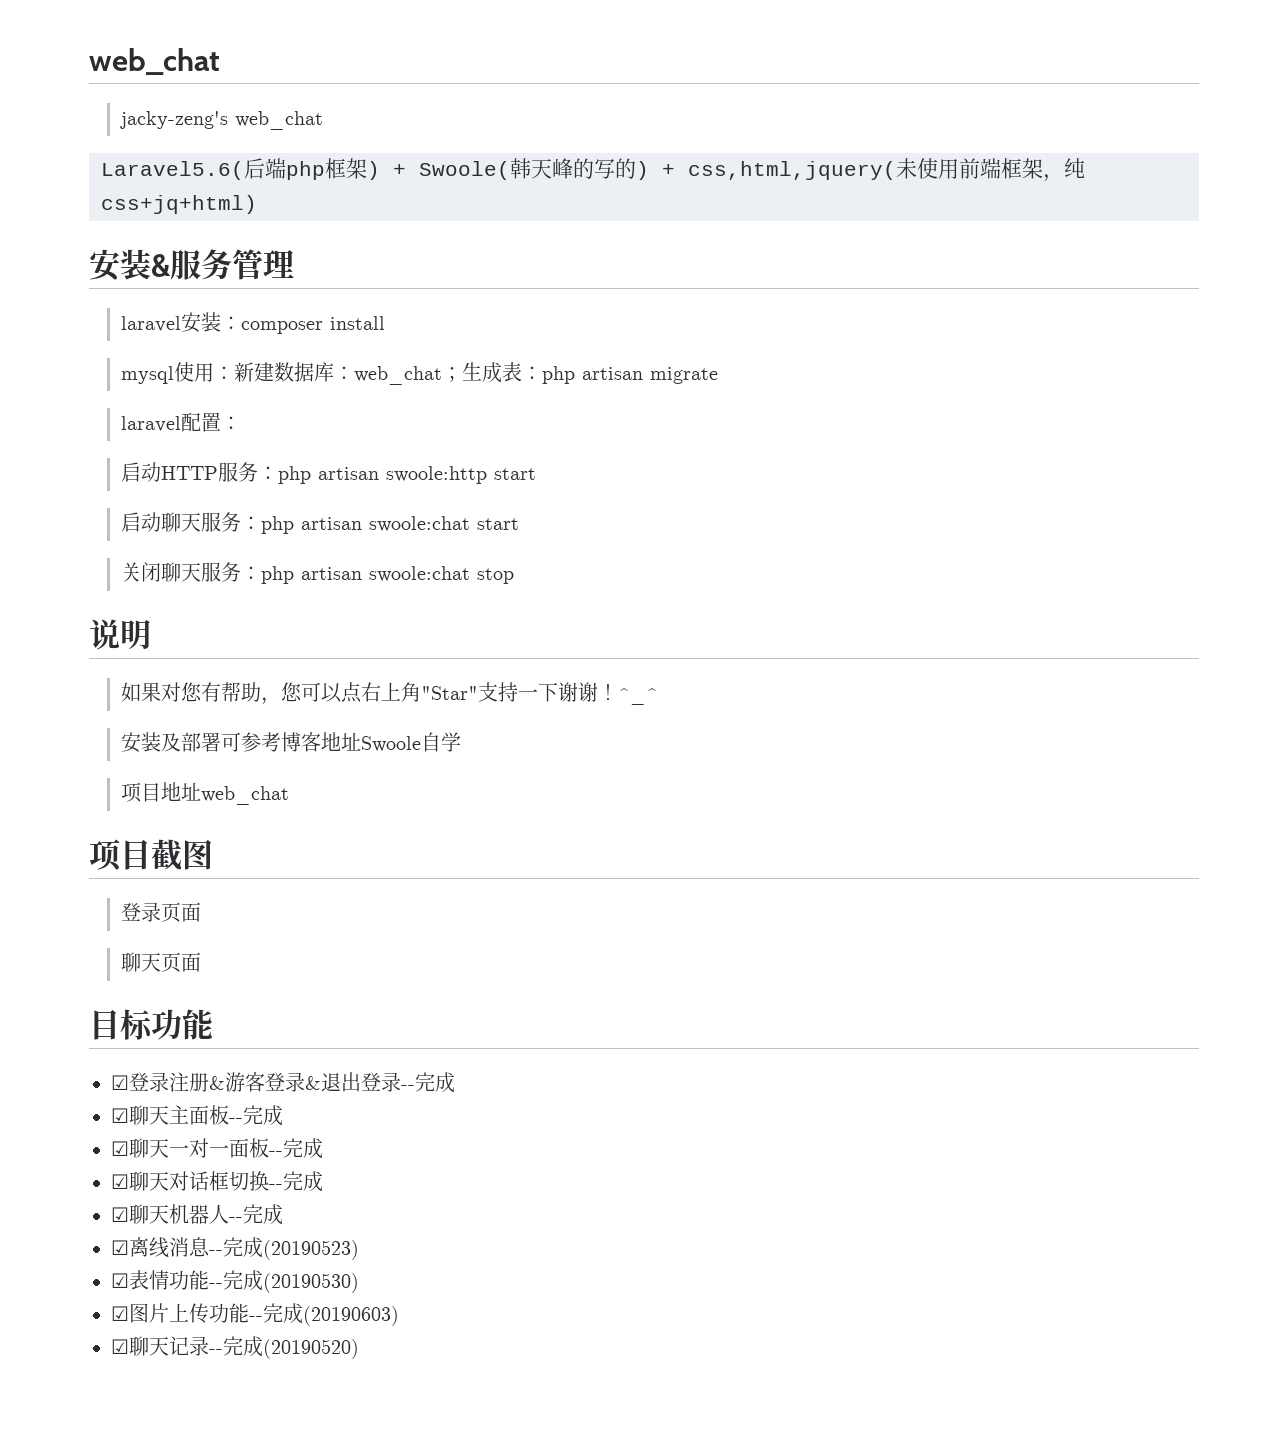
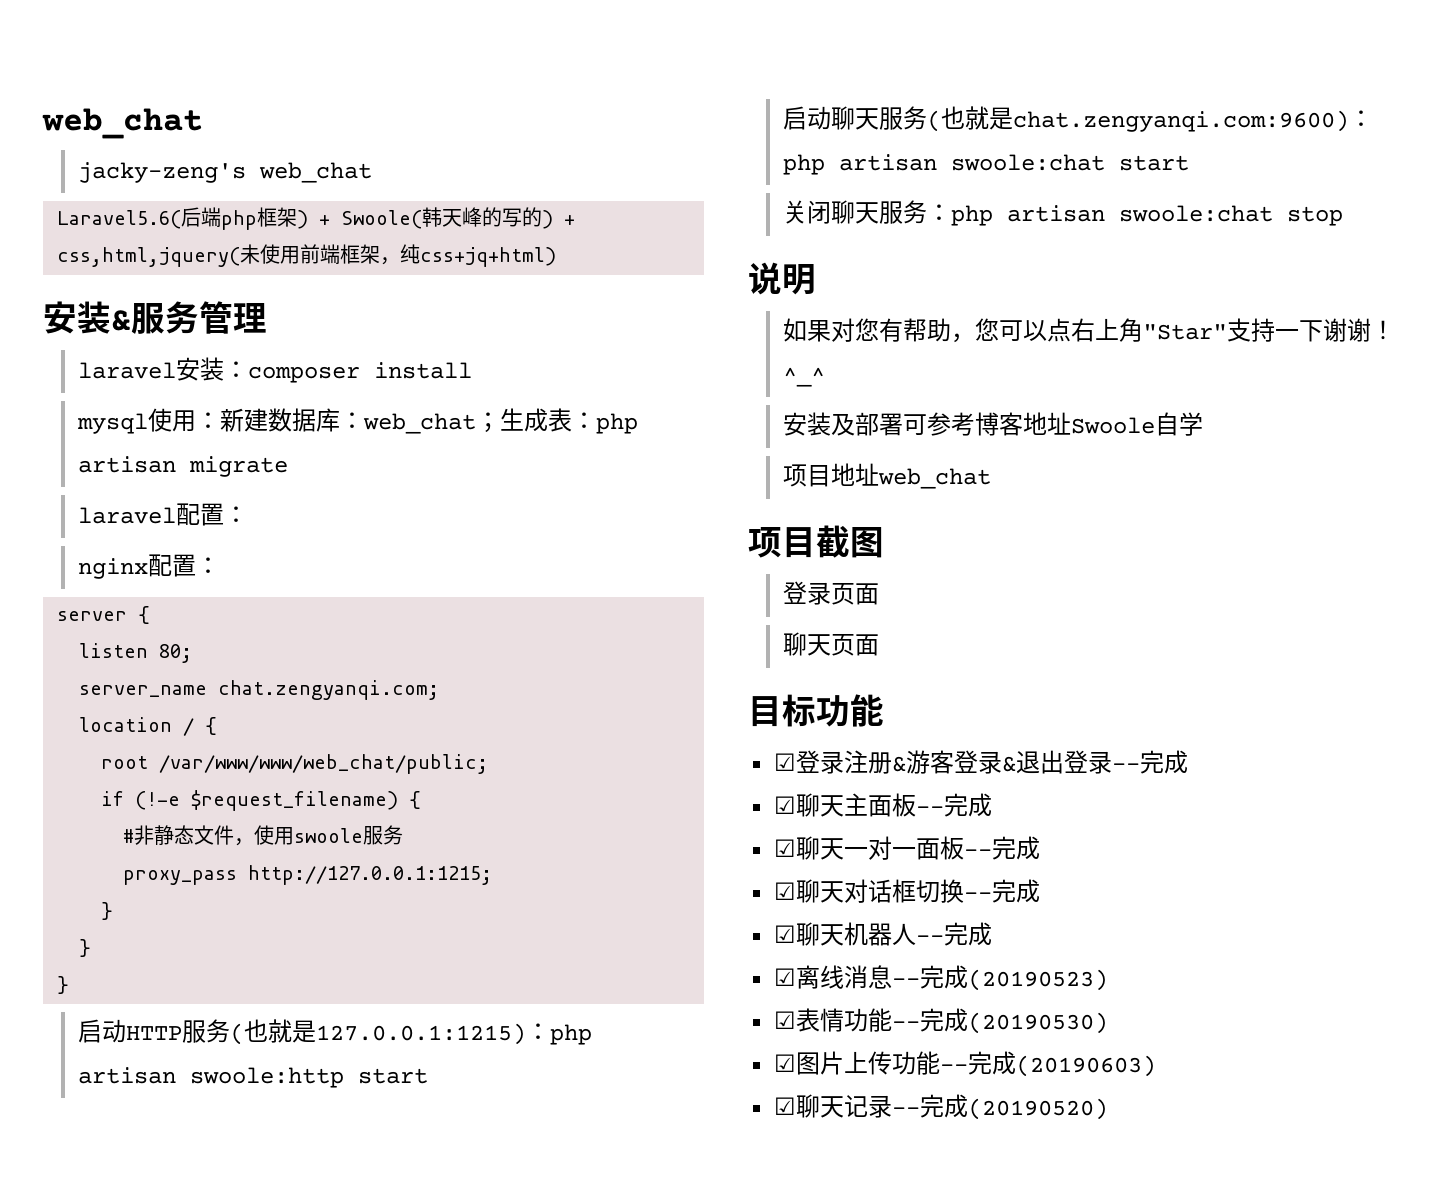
+ nginx配置：
+ server {
+ listen 80;
+ server_name chat.zengyanqi.com;
+ location / {
+ root /var/www/www/web_chat/public;
+ if (!-e $request_filename) {
+ #非静态文件，使用swoole服务
+ proxy_pass http://127.0.0.1:1215;
+ }
+ }
+ }
- 启动HTTP服务：php artisan swoole:http start
+ 启动HTTP服务(也就是127.0.0.1:1215)：php artisan swoole:http start
- 启动聊天服务：php artisan swoole:chat start
+ 启动聊天服务(也就是chat.zengyanqi.com:9600)：php artisan swoole:chat start

